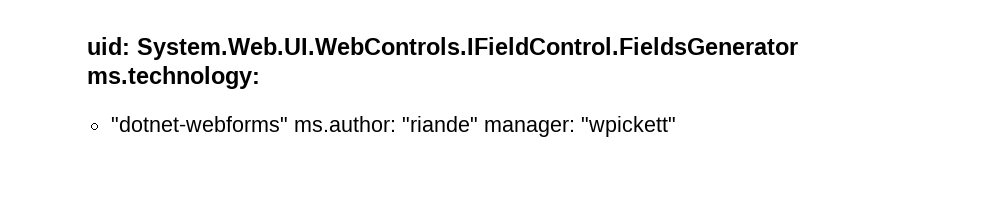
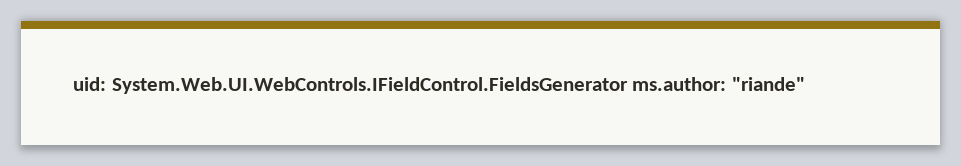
- uid: System.Web.UI.WebControls.IFieldControl.FieldsGenerator ms.technology:
- "dotnet-webforms" ms.author: "riande" manager: "wpickett"
+ uid: System.Web.UI.WebControls.IFieldControl.FieldsGenerator ms.author: "riande"

